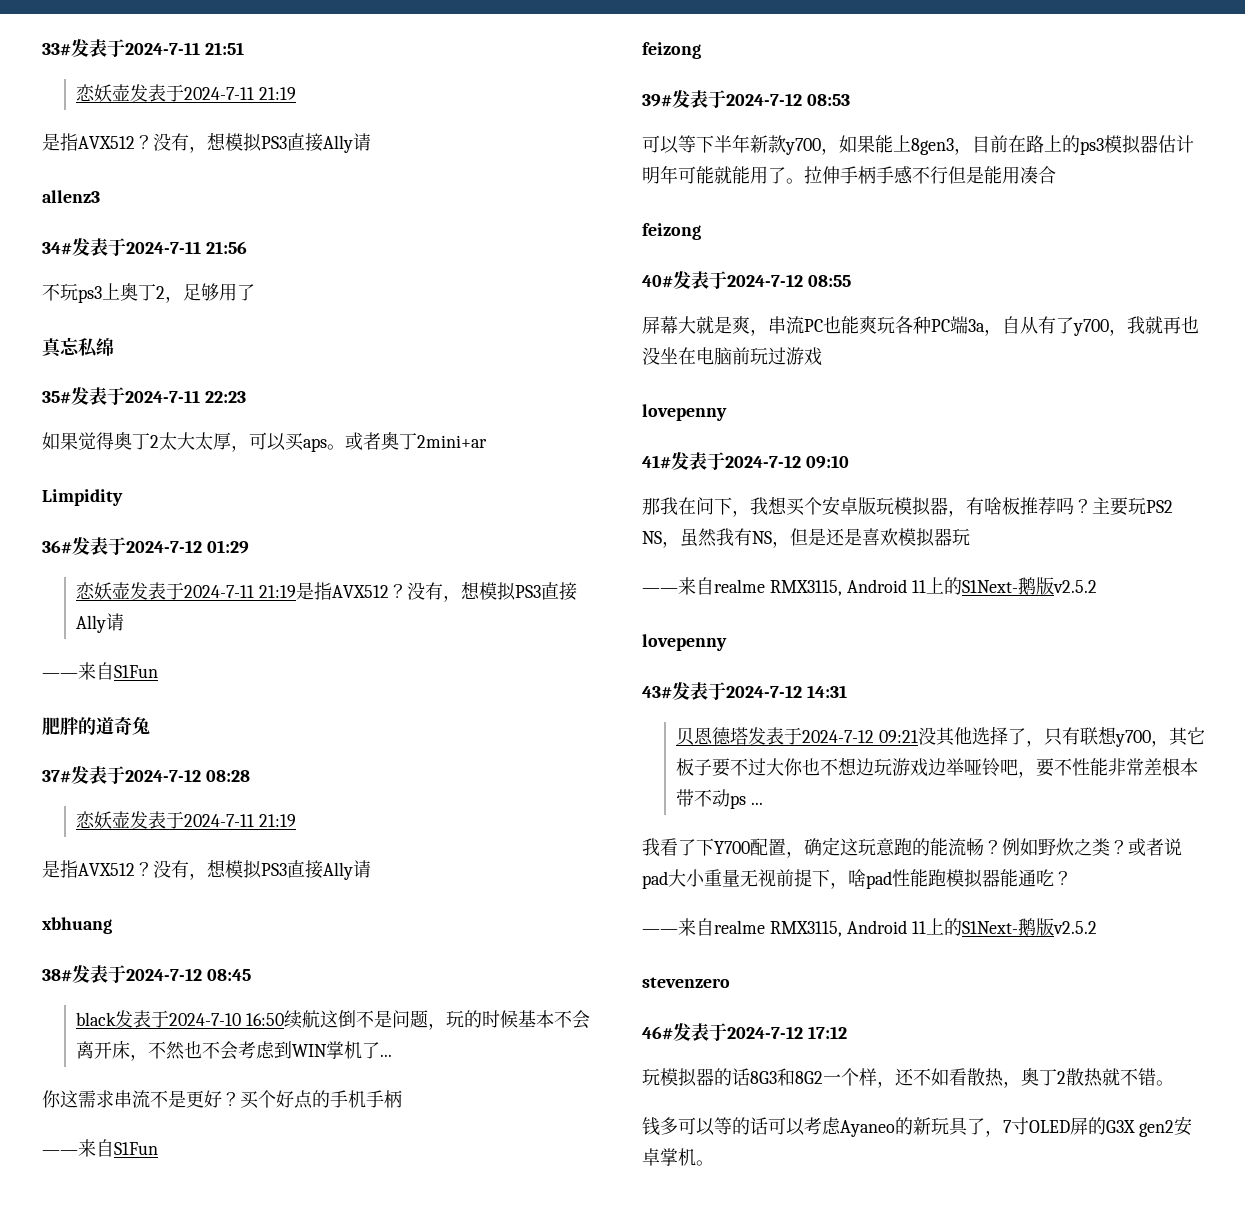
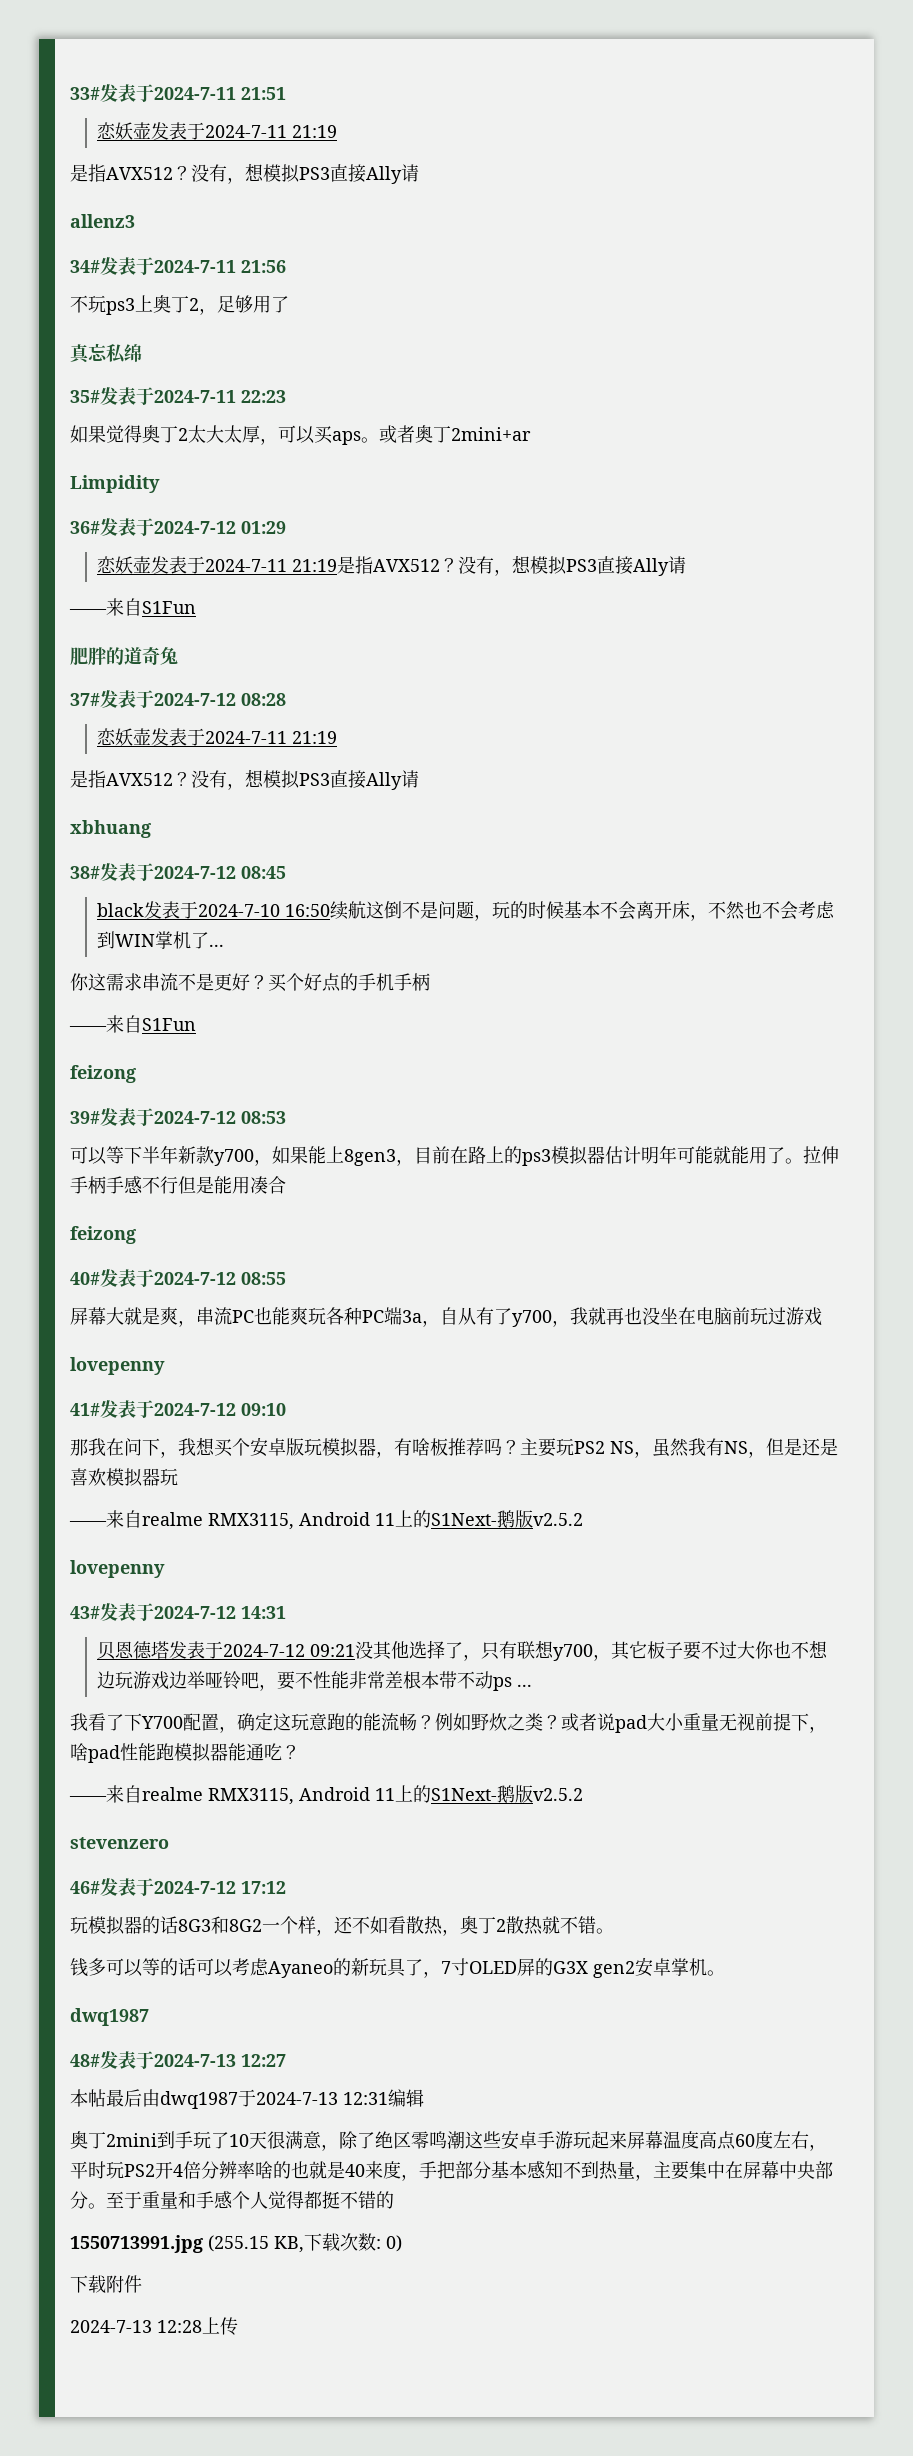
  钱多可以等的话可以考虑Ayaneo的新玩具了，7寸OLED屏的G3X gen2安卓掌机。
+ dwq1987
+ 48#发表于2024-7-13 12:27
+ 本帖最后由dwq1987于2024-7-13 12:31编辑
+ 奥丁2mini到手玩了10天很满意，除了绝区零鸣潮这些安卓手游玩起来屏幕温度高点60度左右，平时玩PS2开4倍分辨率啥的也就是40来度，手把部分基本感知不到热量，主要集中在屏幕中央部分。至于重量和手感个人觉得都挺不错的
+ 1550713991.jpg (255.15 KB,下载次数: 0)
+ 下载附件
+ 2024-7-13 12:28上传

